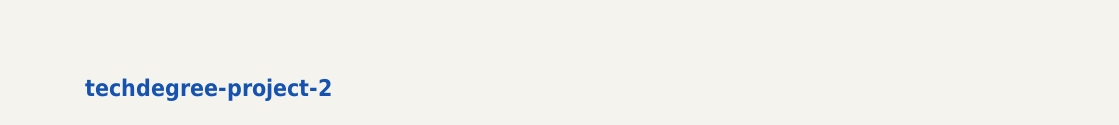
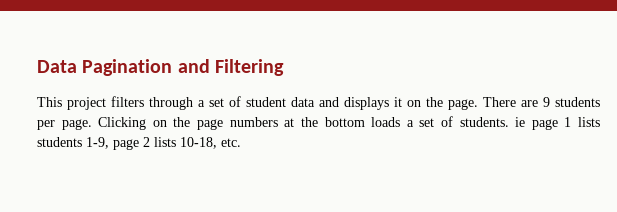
- techdegree-project-2
+ Data Pagination and Filtering
+ This project filters through a set of student data and displays it on the page. There are 9 students per page. Clicking on the page numbers at the bottom loads a set of students. ie page 1 lists students 1-9, page 2 lists 10-18, etc.

